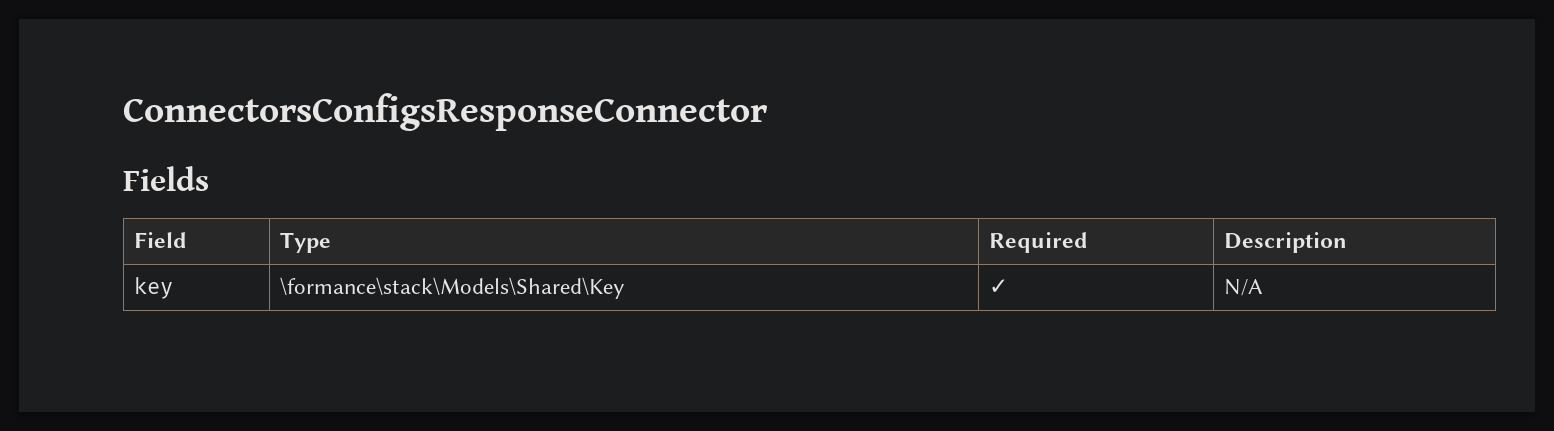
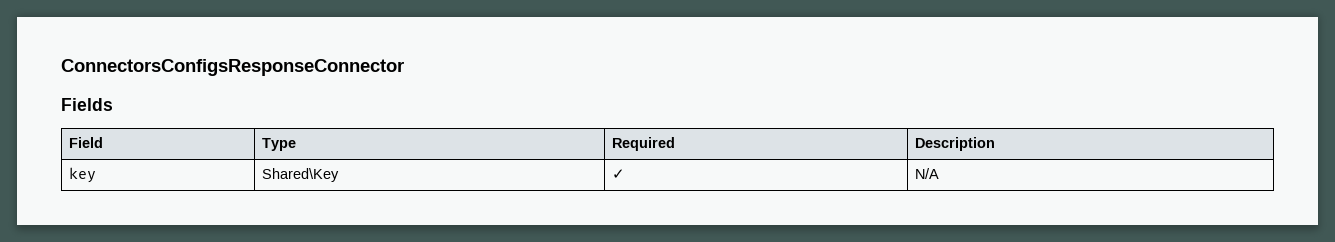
- key | \formance\stack\Models\Shared\Key | ✓ | N/A
+ key | Shared\Key | ✓ | N/A

